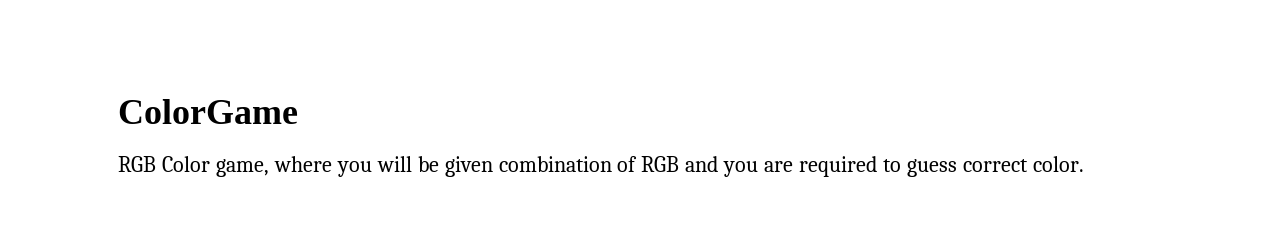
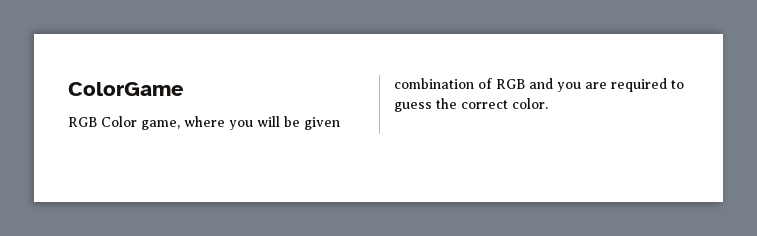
- RGB Color game, where you will be given combination of RGB and you are required to guess correct color.
+ RGB Color game, where you will be given combination of RGB and you are required to guess the correct color.

